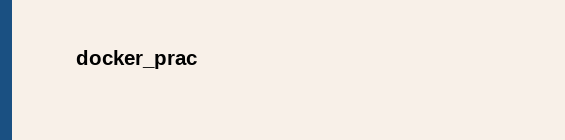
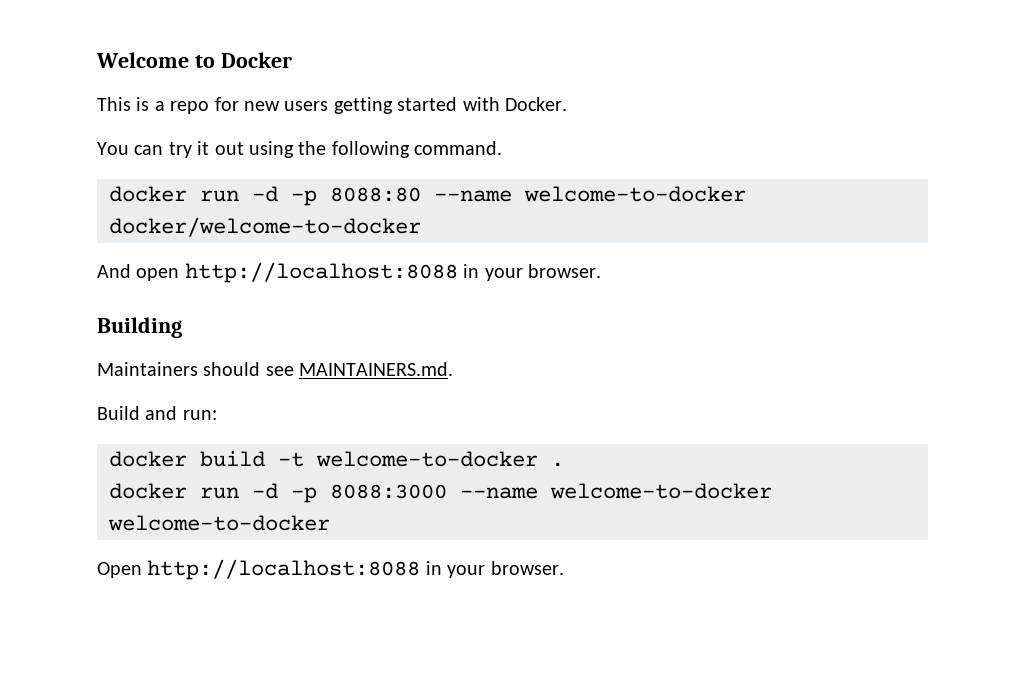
- docker_prac
+ Welcome to Docker
+ This is a repo for new users getting started with Docker.
+ You can try it out using the following command.
+ docker run -d -p 8088:80 --name welcome-to-docker docker/welcome-to-docker
+ And open http://localhost:8088 in your browser.
+ Building
+ Maintainers should see MAINTAINERS.md.
+ Build and run:
+ docker build -t welcome-to-docker .
+ docker run -d -p 8088:3000 --name welcome-to-docker welcome-to-docker
+ Open http://localhost:8088 in your browser.

